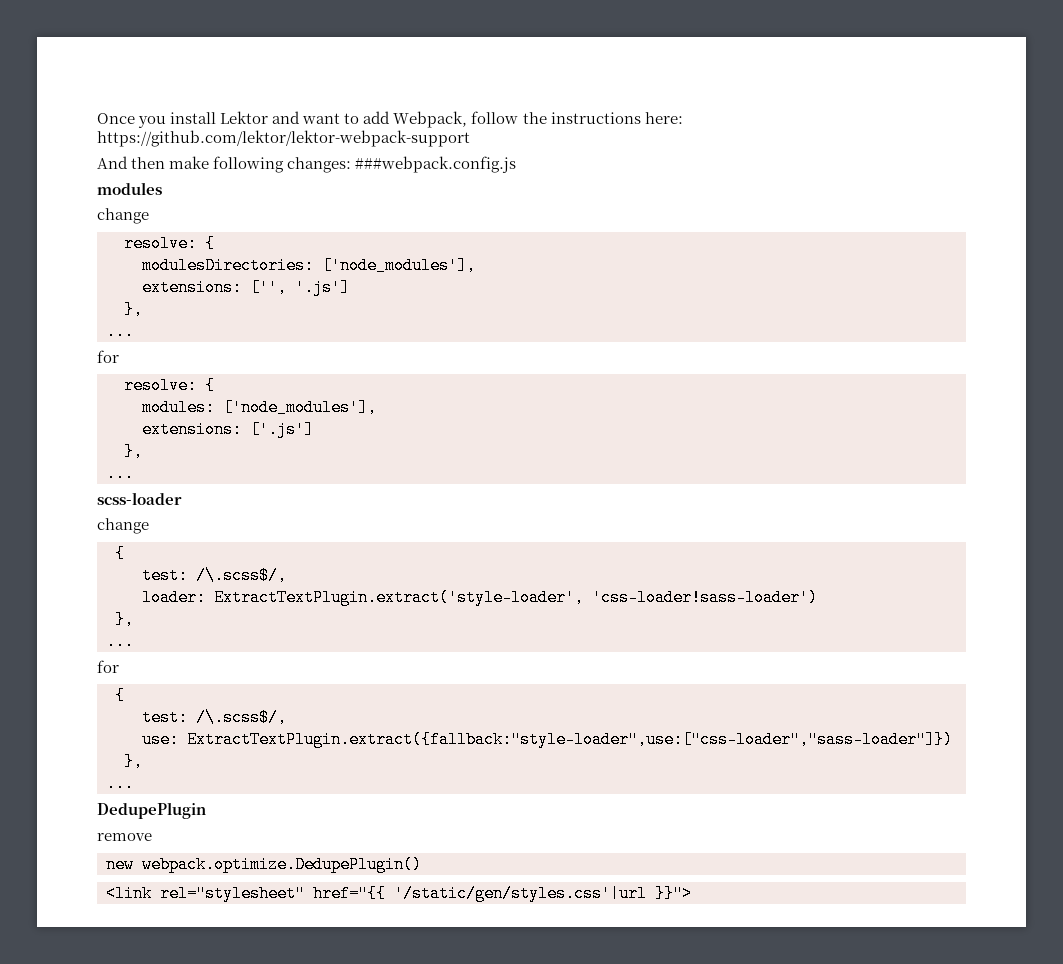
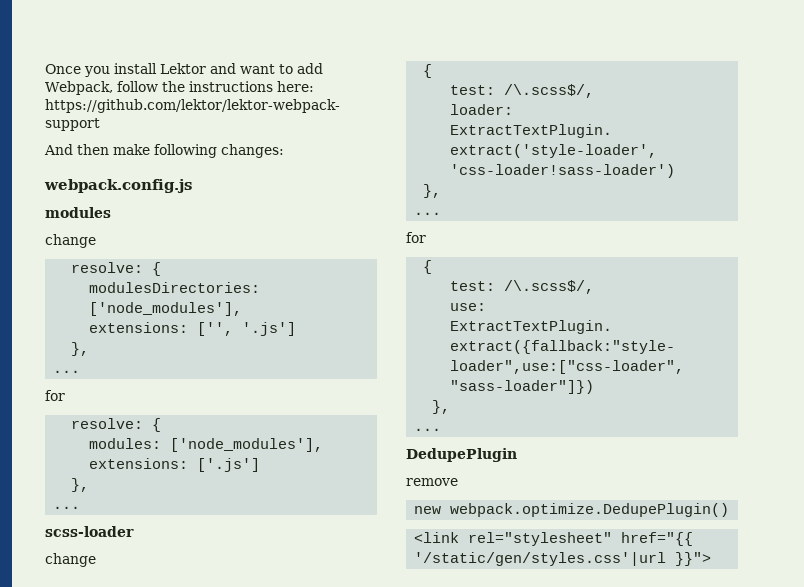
- And then make following changes: ###webpack.config.js
+ And then make following changes:
+ webpack.config.js

